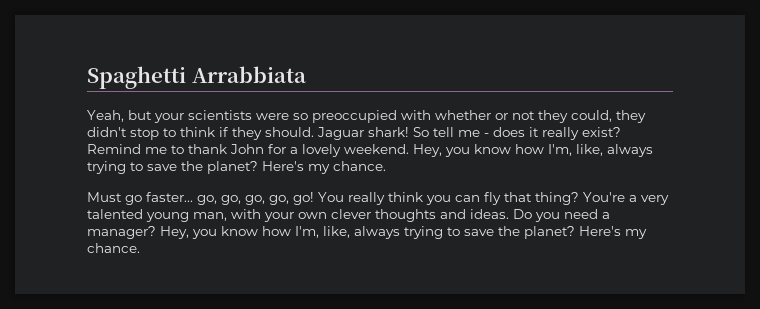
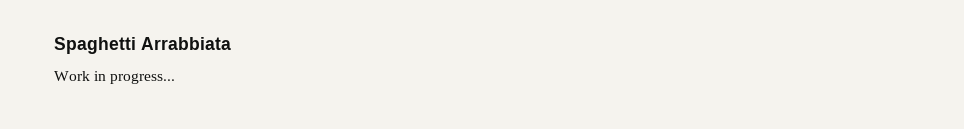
- Yeah, but your scientists were so preoccupied with whether or not they could, they didn't stop to think if they should. Jaguar shark! So tell me - does it really exist? Remind me to thank John for a lovely weekend. Hey, you know how I'm, like, always trying to save the planet? Here's my chance.
- Must go faster... go, go, go, go, go! You really think you can fly that thing? You're a very talented young man, with your own clever thoughts and ideas. Do you need a manager? Hey, you know how I'm, like, always trying to save the planet? Here's my chance.
+ Work in progress...

